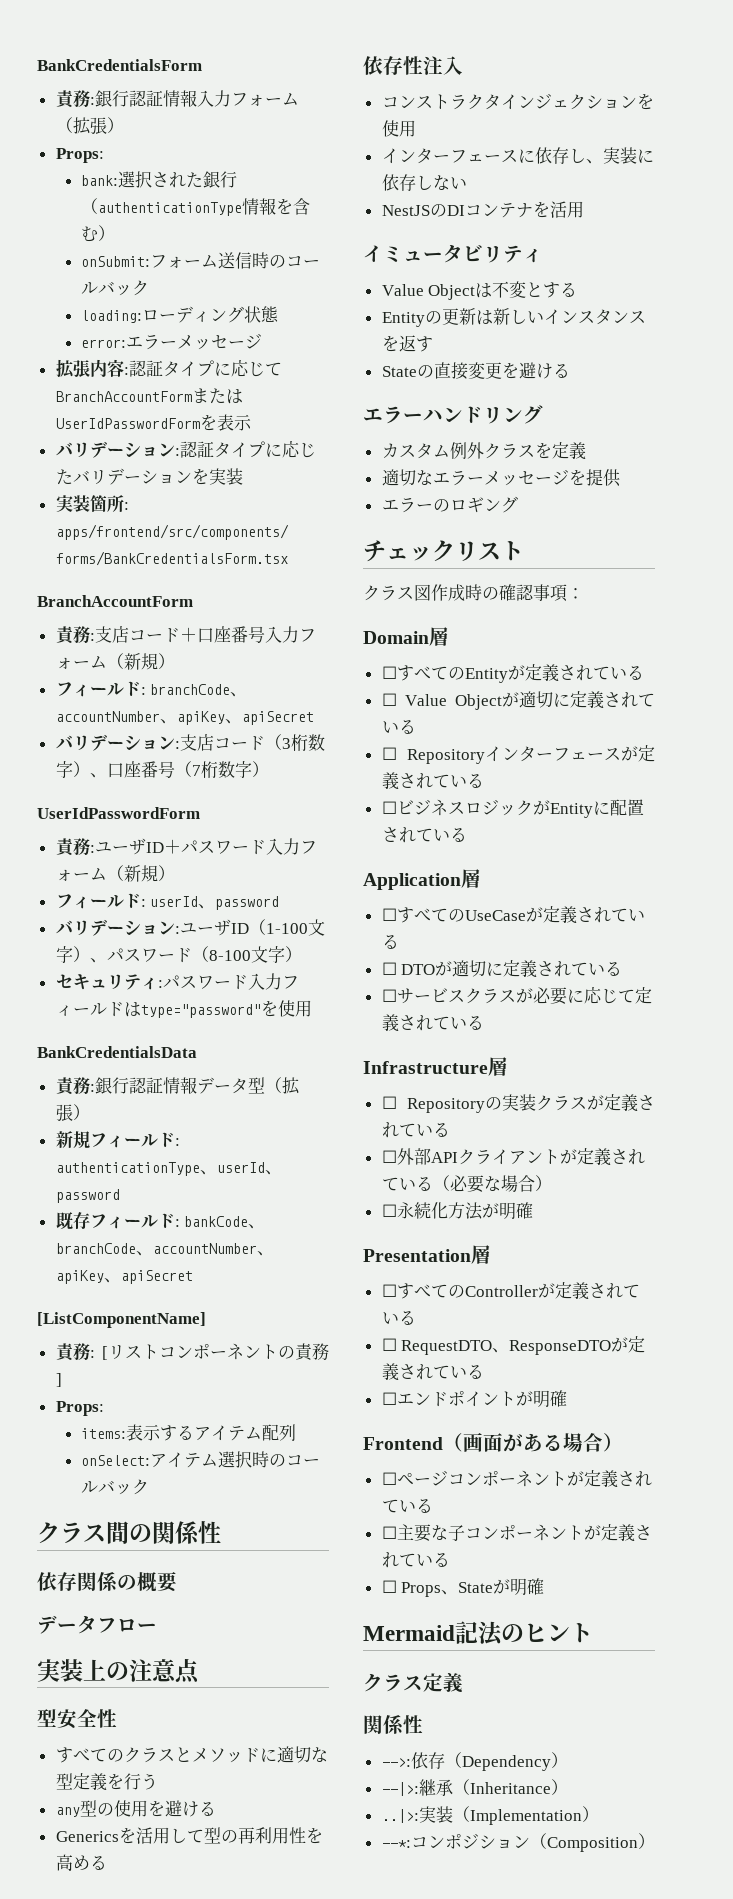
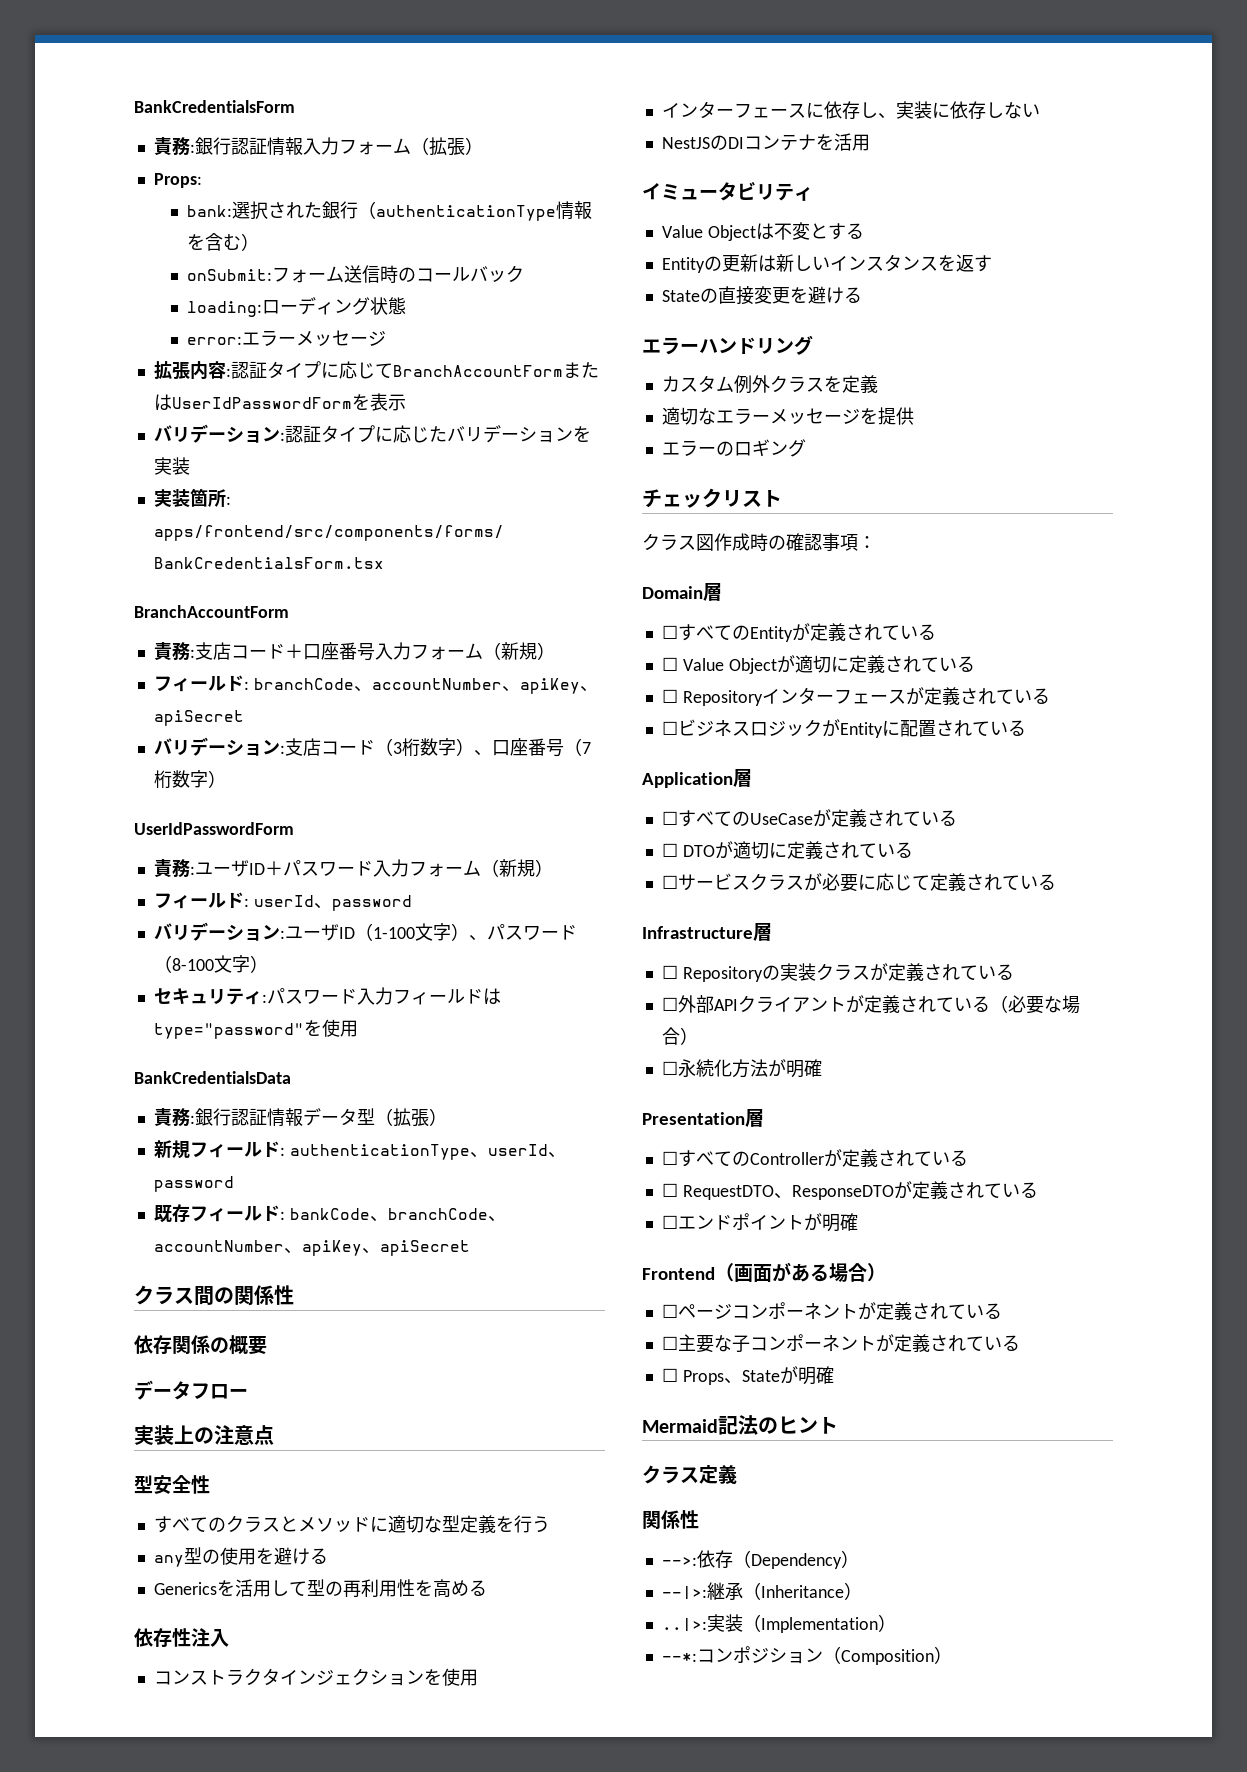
- [ListComponentName]
- 責務: [リストコンポーネントの責務]
- Props:
- items:表示するアイテム配列
- onSelect:アイテム選択時のコールバック

